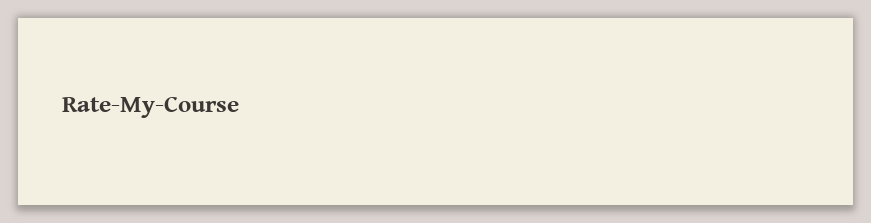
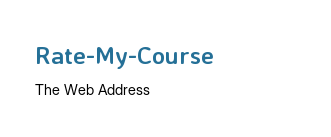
+ The Web Address

